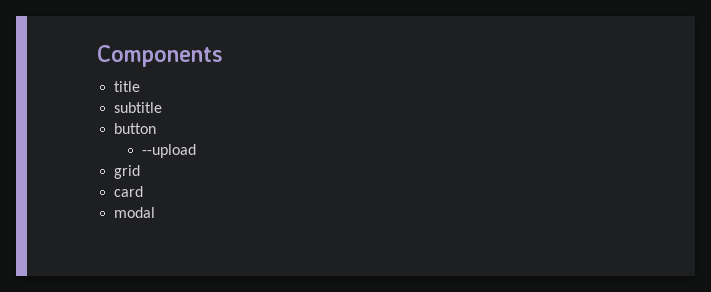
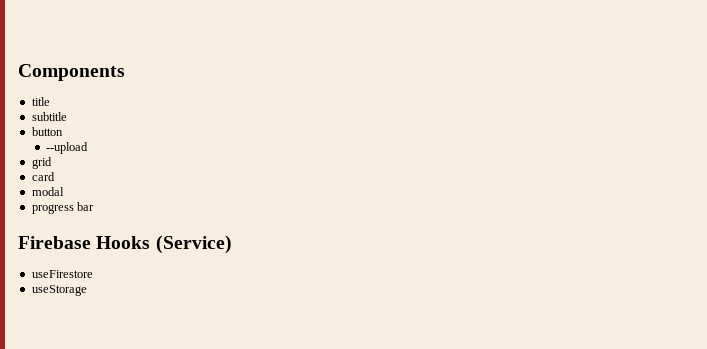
+ progress bar
+ Firebase Hooks (Service)
+ useFirestore
+ useStorage

